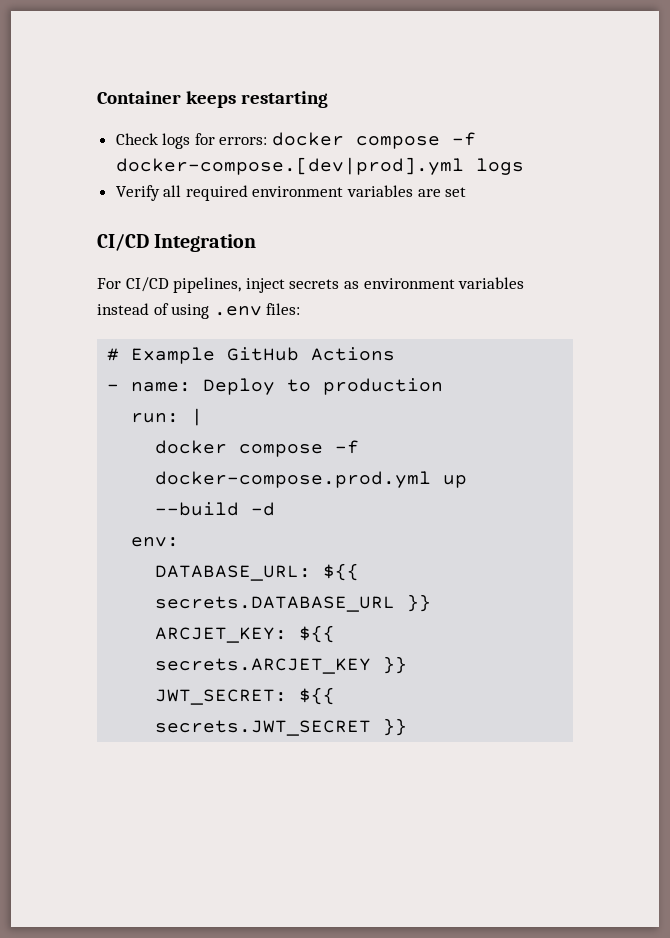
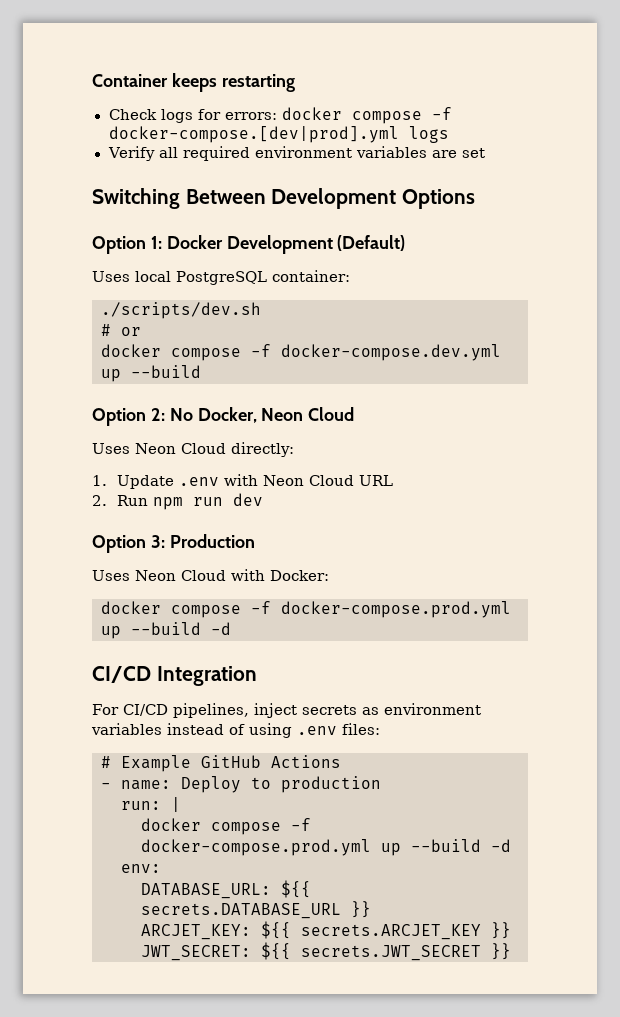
+ Switching Between Development Options
+ Option 1: Docker Development (Default)
+ Uses local PostgreSQL container:
+ ./scripts/dev.sh
+ # or
+ docker compose -f docker-compose.dev.yml up --build
+ Option 2: No Docker, Neon Cloud
+ Uses Neon Cloud directly:
+ 1. Update .env with Neon Cloud URL
+ 2. Run npm run dev
+ Option 3: Production
+ Uses Neon Cloud with Docker:
+ docker compose -f docker-compose.prod.yml up --build -d

